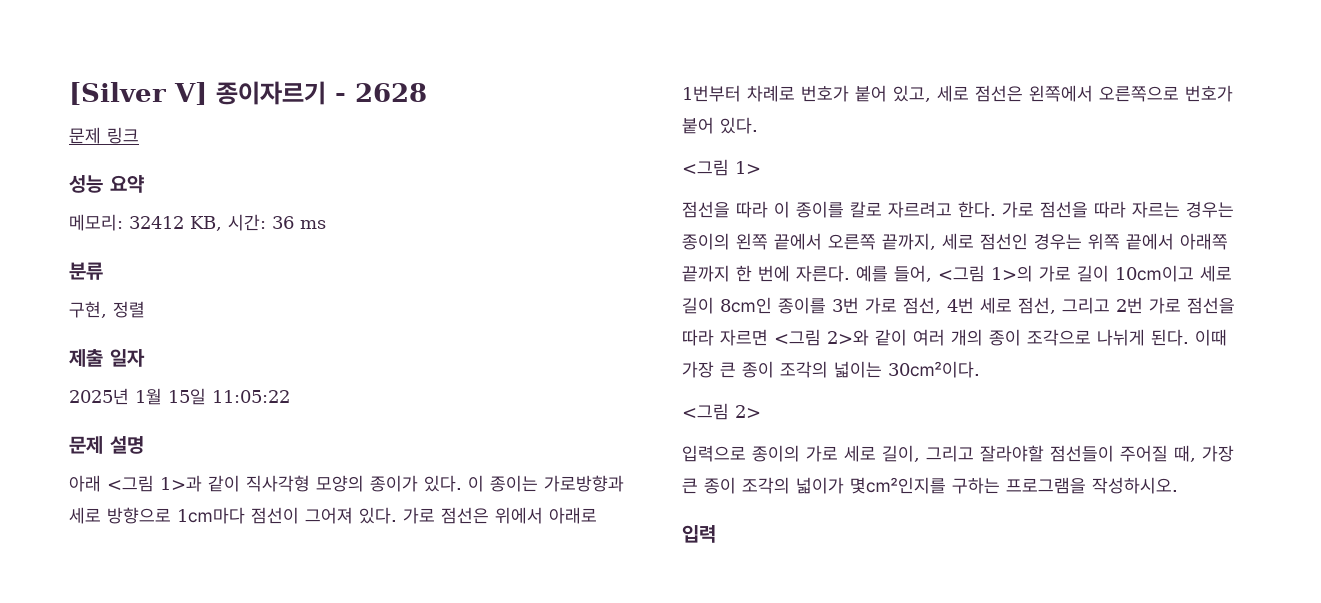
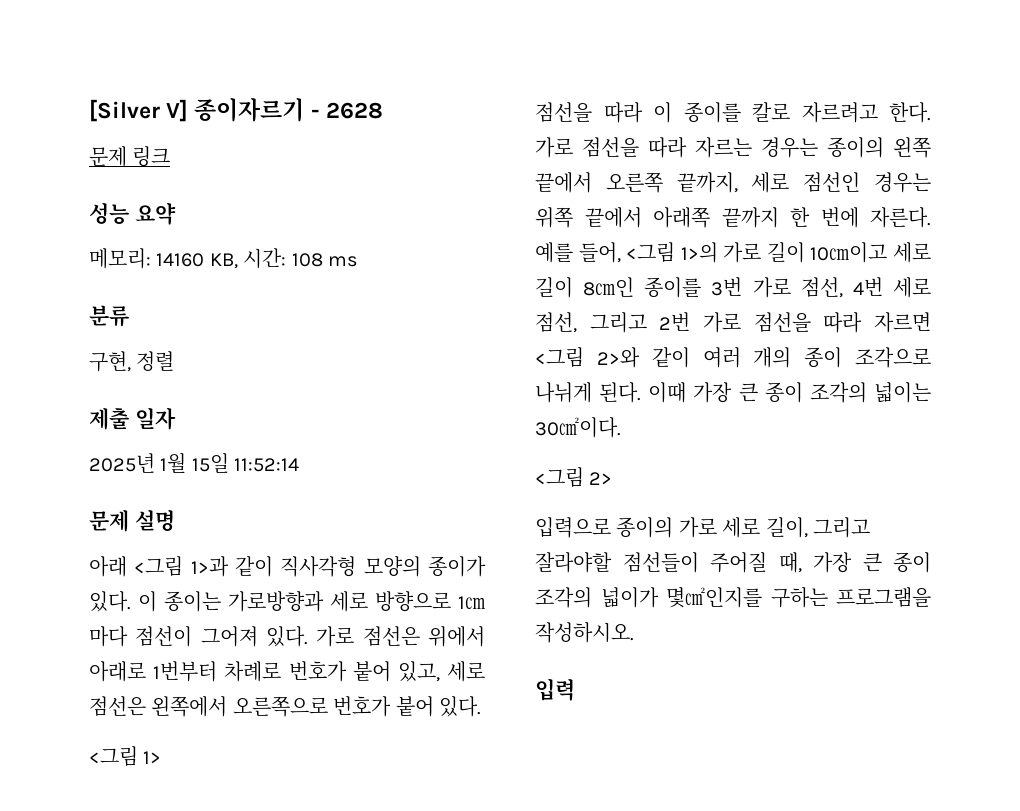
- 메모리: 32412 KB, 시간: 36 ms
+ 메모리: 14160 KB, 시간: 108 ms
- 2025년 1월 15일 11:05:22
+ 2025년 1월 15일 11:52:14

